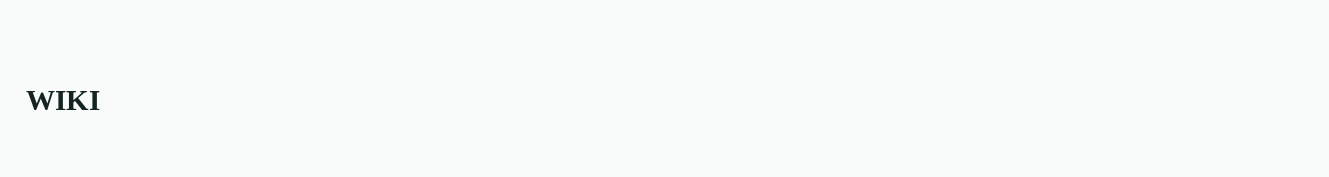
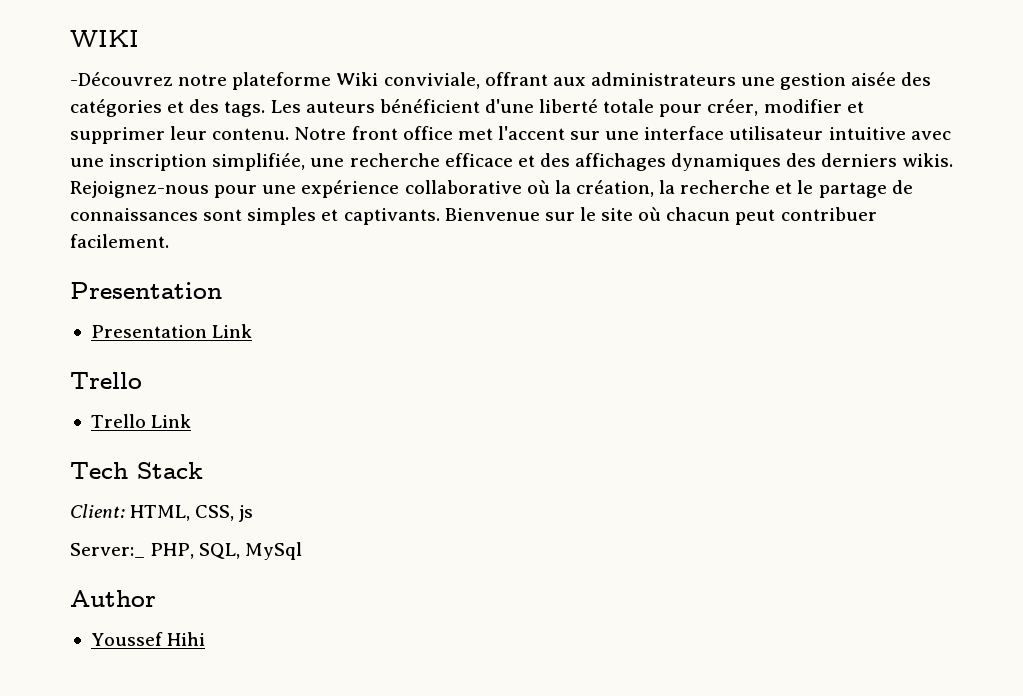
+ -Découvrez notre plateforme Wiki conviviale, offrant aux administrateurs une gestion aisée des catégories et des tags. Les auteurs bénéficient d'une liberté totale pour créer, modifier et supprimer leur contenu. Notre front office met l'accent sur une interface utilisateur intuitive avec une inscription simplifiée, une recherche efficace et des affichages dynamiques des derniers wikis. Rejoignez-nous pour une expérience collaborative où la création, la recherche et le partage de connaissances sont simples et captivants. Bienvenue sur le site où chacun peut contribuer facilement.
+ Presentation
+ Presentation Link
+ Trello
+ Trello Link
+ Tech Stack
+ Client: HTML, CSS, js
+ Server:_ PHP, SQL, MySql
+ Author
+ Youssef Hihi

